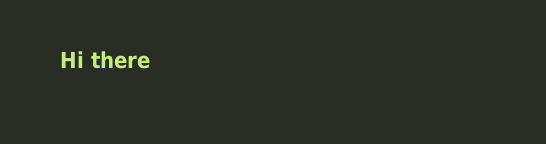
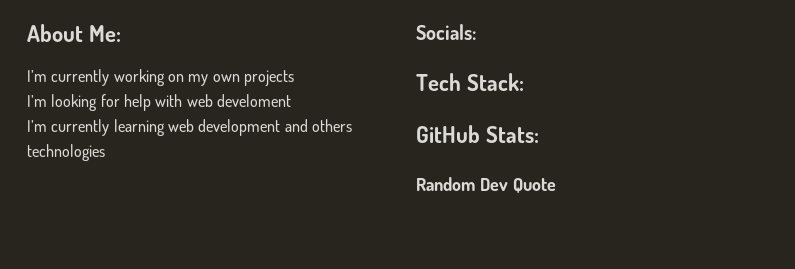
- Hi there
+ About Me:
+ I’m currently working on my own projects
+ I’m looking for help with web develoment
+ I’m currently learning web development and others technologies
+ Socials:
+ Tech Stack:
+ GitHub Stats:
+ Random Dev Quote

